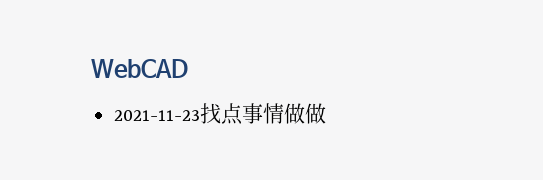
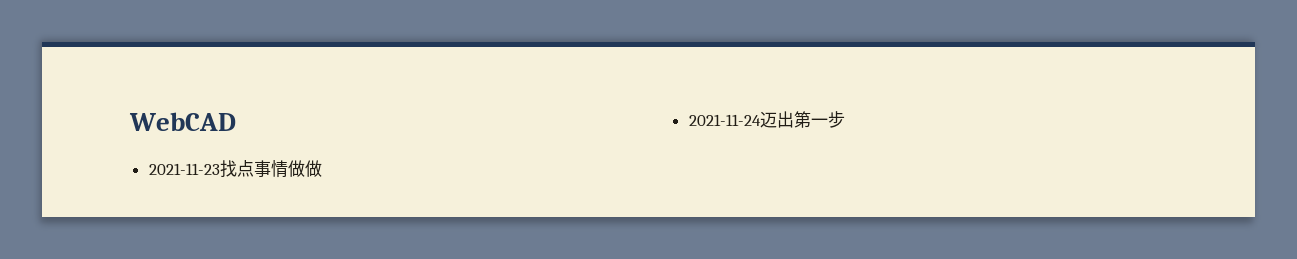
+ 2021-11-24迈出第一步

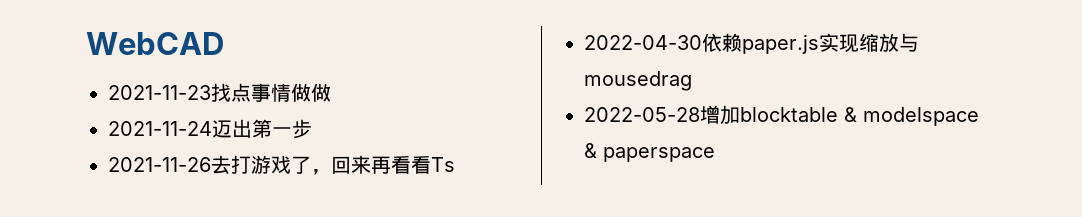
+ 2021-11-26去打游戏了，回来再看看Ts
+ 2022-04-30依赖paper.js实现缩放与mousedrag
+ 2022-05-28增加blocktable & modelspace & paperspace

